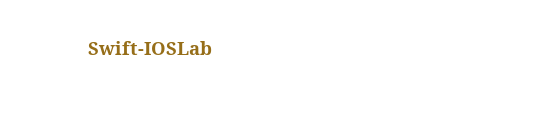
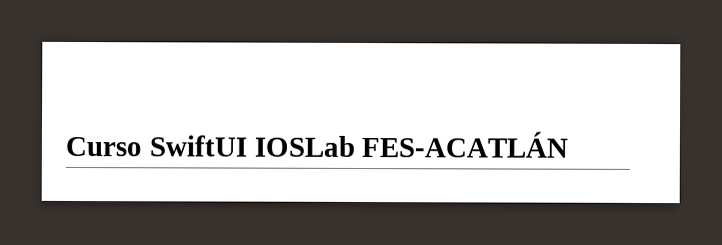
- Swift-IOSLab
+ Curso SwiftUI IOSLab FES-ACATLÁN

